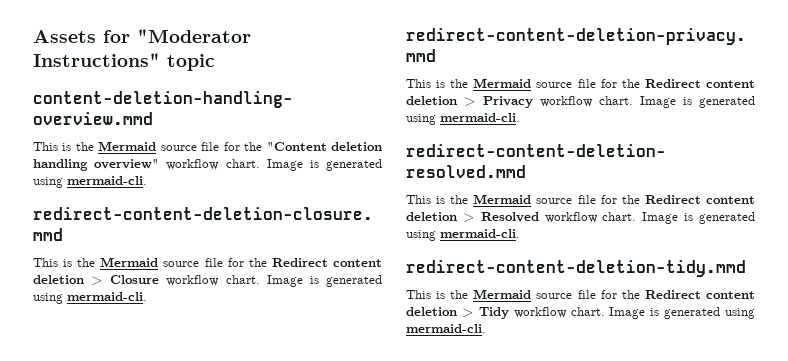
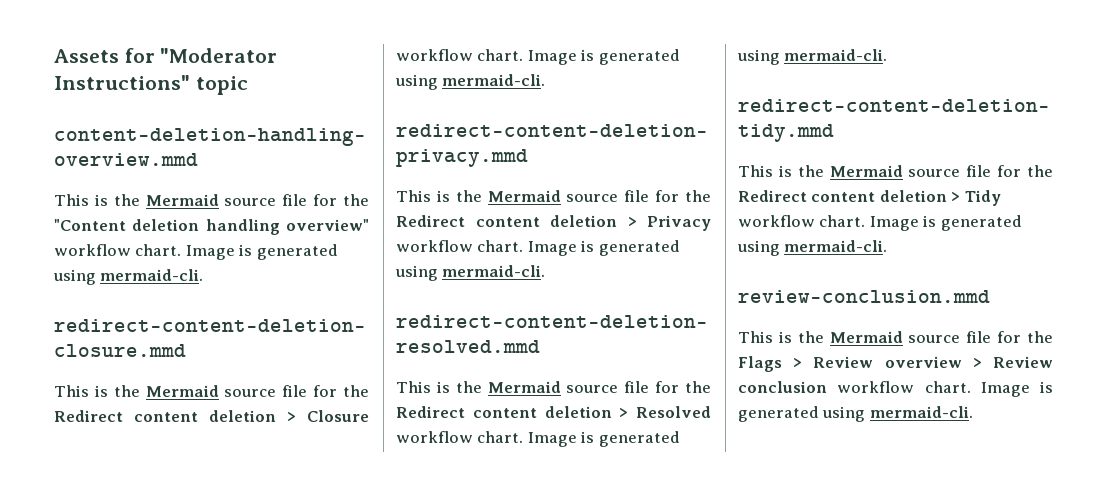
+ review-conclusion.mmd
+ This is the Mermaid source file for the Flags > Review overview > Review conclusion workflow chart. Image is generated using mermaid-cli.

